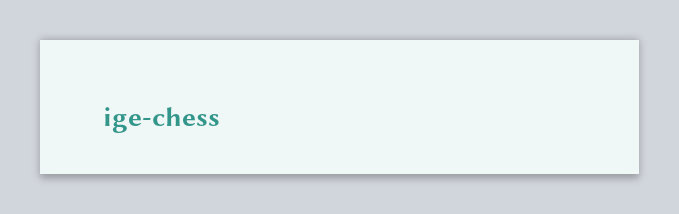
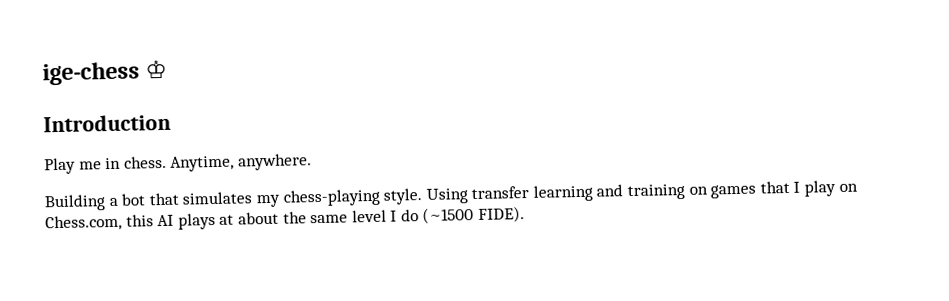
- ige-chess
+ ige-chess ♔
+ Introduction
+ Play me in chess. Anytime, anywhere.
+ Building a bot that simulates my chess-playing style. Using transfer learning and training on games that I play on Chess.com, this AI plays at about the same level I do (~1500 FIDE).

